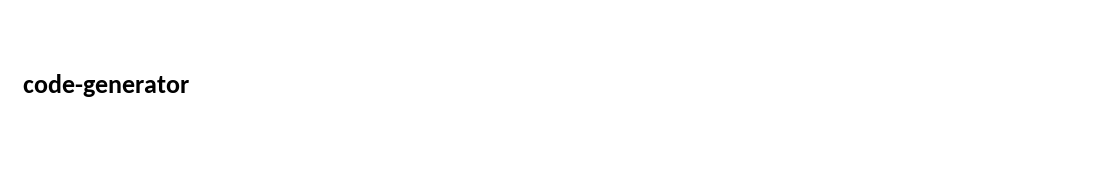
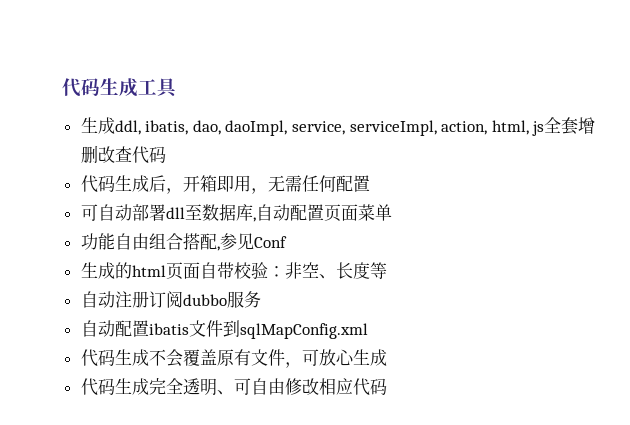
- code-generator
+ 代码生成工具
+ 生成ddl, ibatis, dao, daoImpl, service, serviceImpl, action, html, js全套增删改查代码
+ 代码生成后，开箱即用，无需任何配置
+ 可自动部署dll至数据库,自动配置页面菜单
+ 功能自由组合搭配,参见Conf
+ 生成的html页面自带校验：非空、长度等
+ 自动注册订阅dubbo服务
+ 自动配置ibatis文件到sqlMapConfig.xml
+ 代码生成不会覆盖原有文件，可放心生成
+ 代码生成完全透明、可自由修改相应代码

